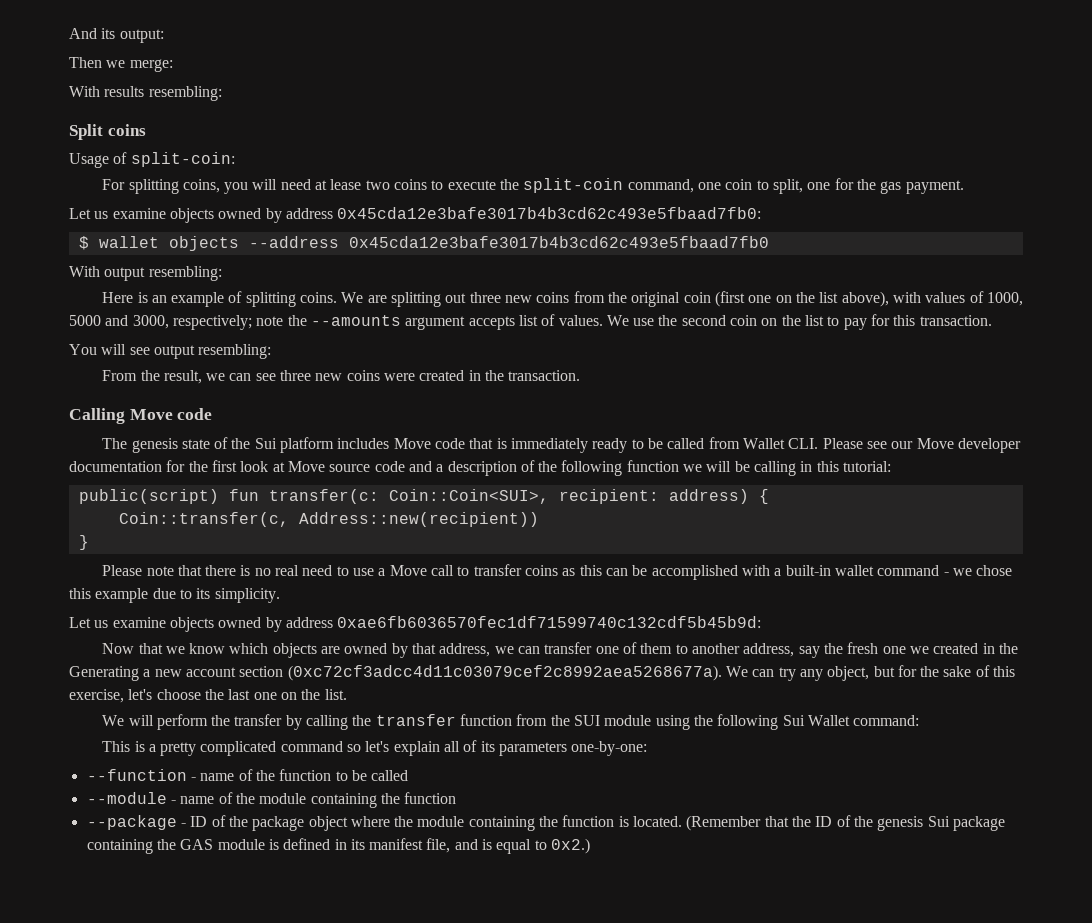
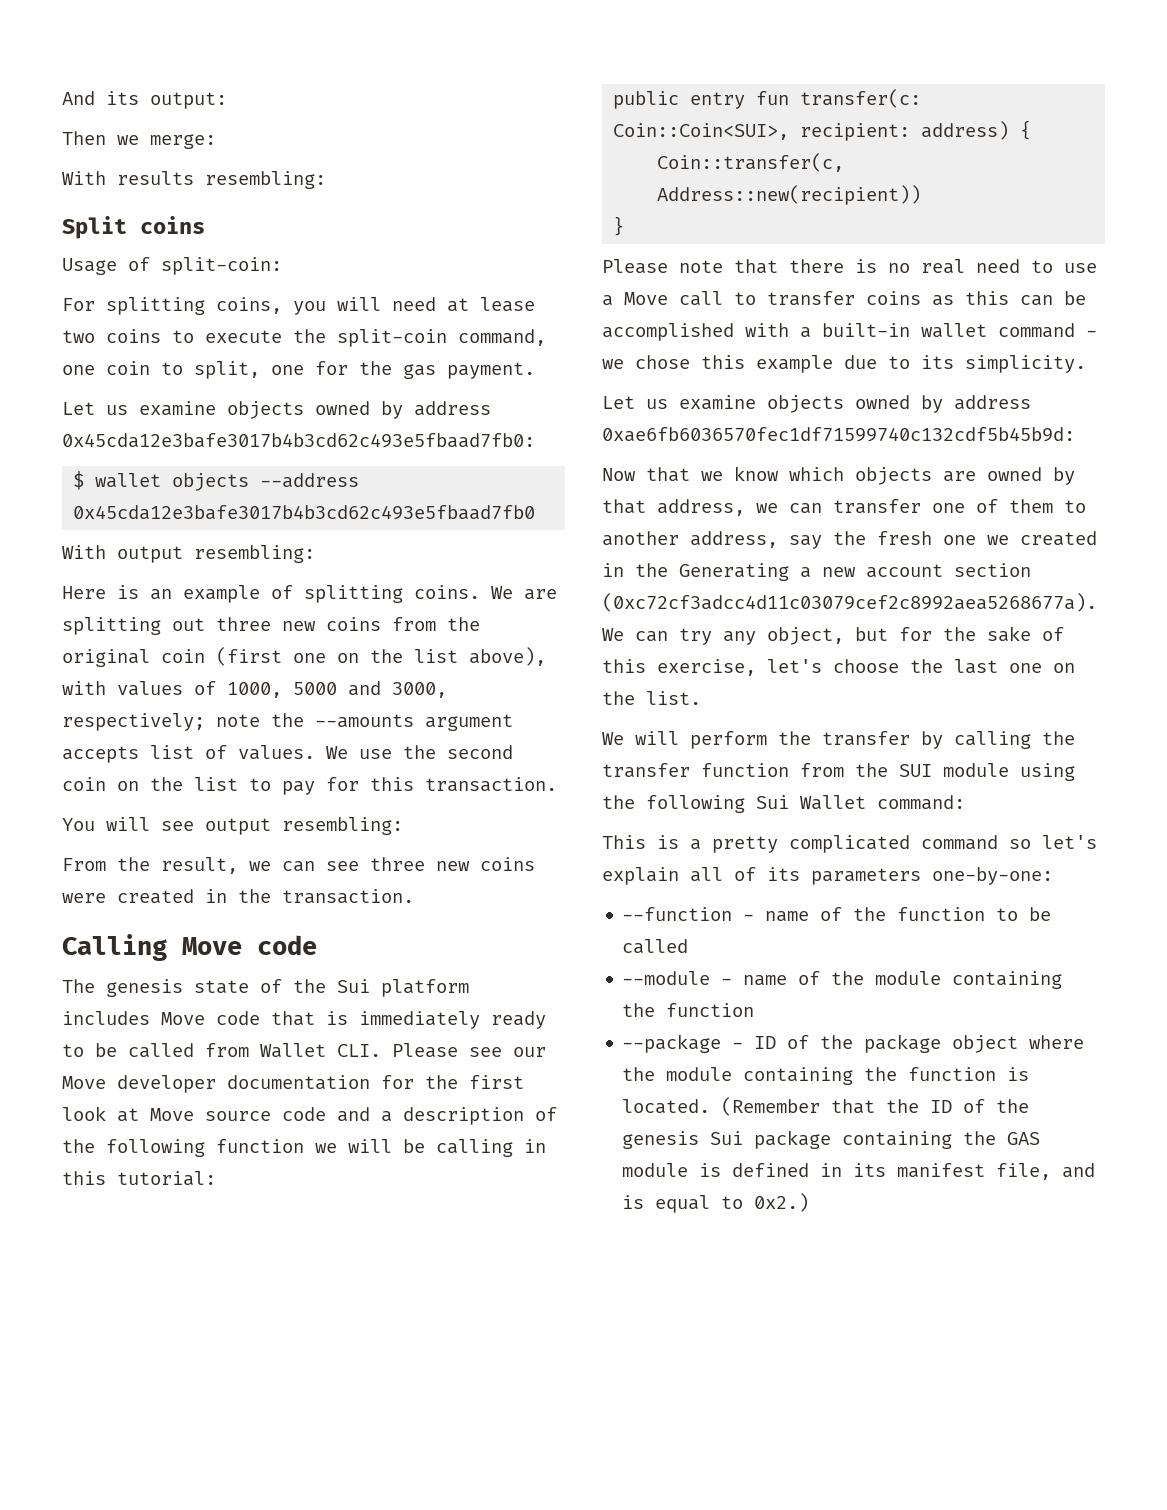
- public(script) fun transfer(c: Coin::Coin<SUI>, recipient: address) {
+ public entry fun transfer(c: Coin::Coin<SUI>, recipient: address) {

